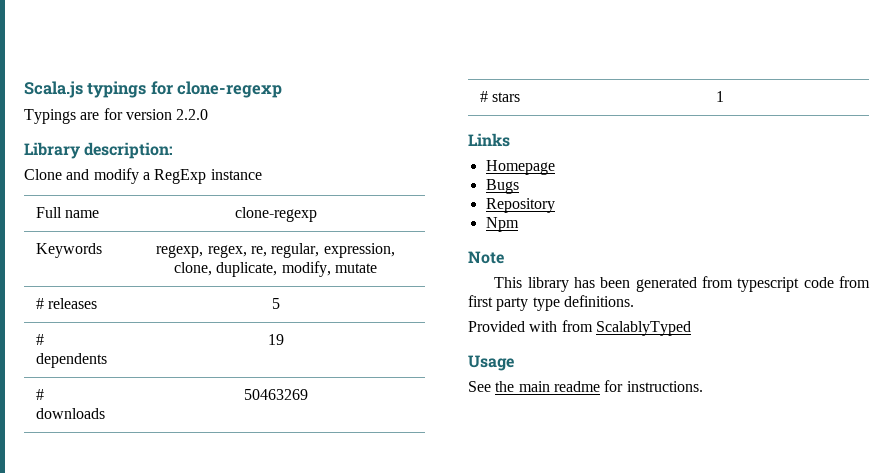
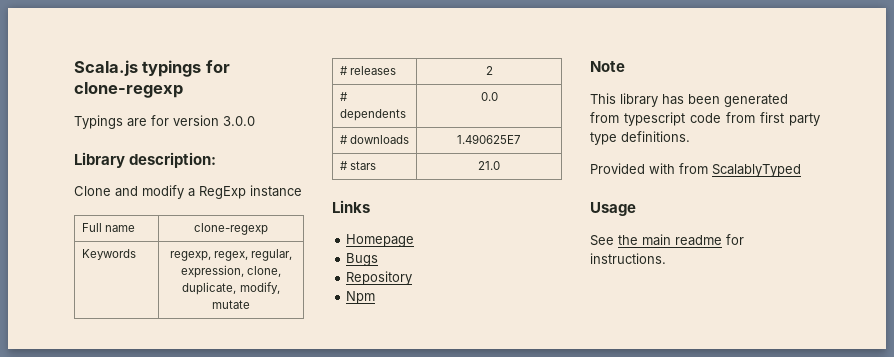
- Typings are for version 2.2.0
+ Typings are for version 3.0.0
- Keywords | regexp, regex, re, regular, expression, clone, duplicate, modify, mutate
+ Keywords | regexp, regex, regular, expression, clone, duplicate, modify, mutate
- # releases | 5
+ # releases | 2
- # dependents | 19
+ # dependents | 0.0
- # downloads | 50463269
+ # downloads | 1.490625E7
- # stars | 1
+ # stars | 21.0

